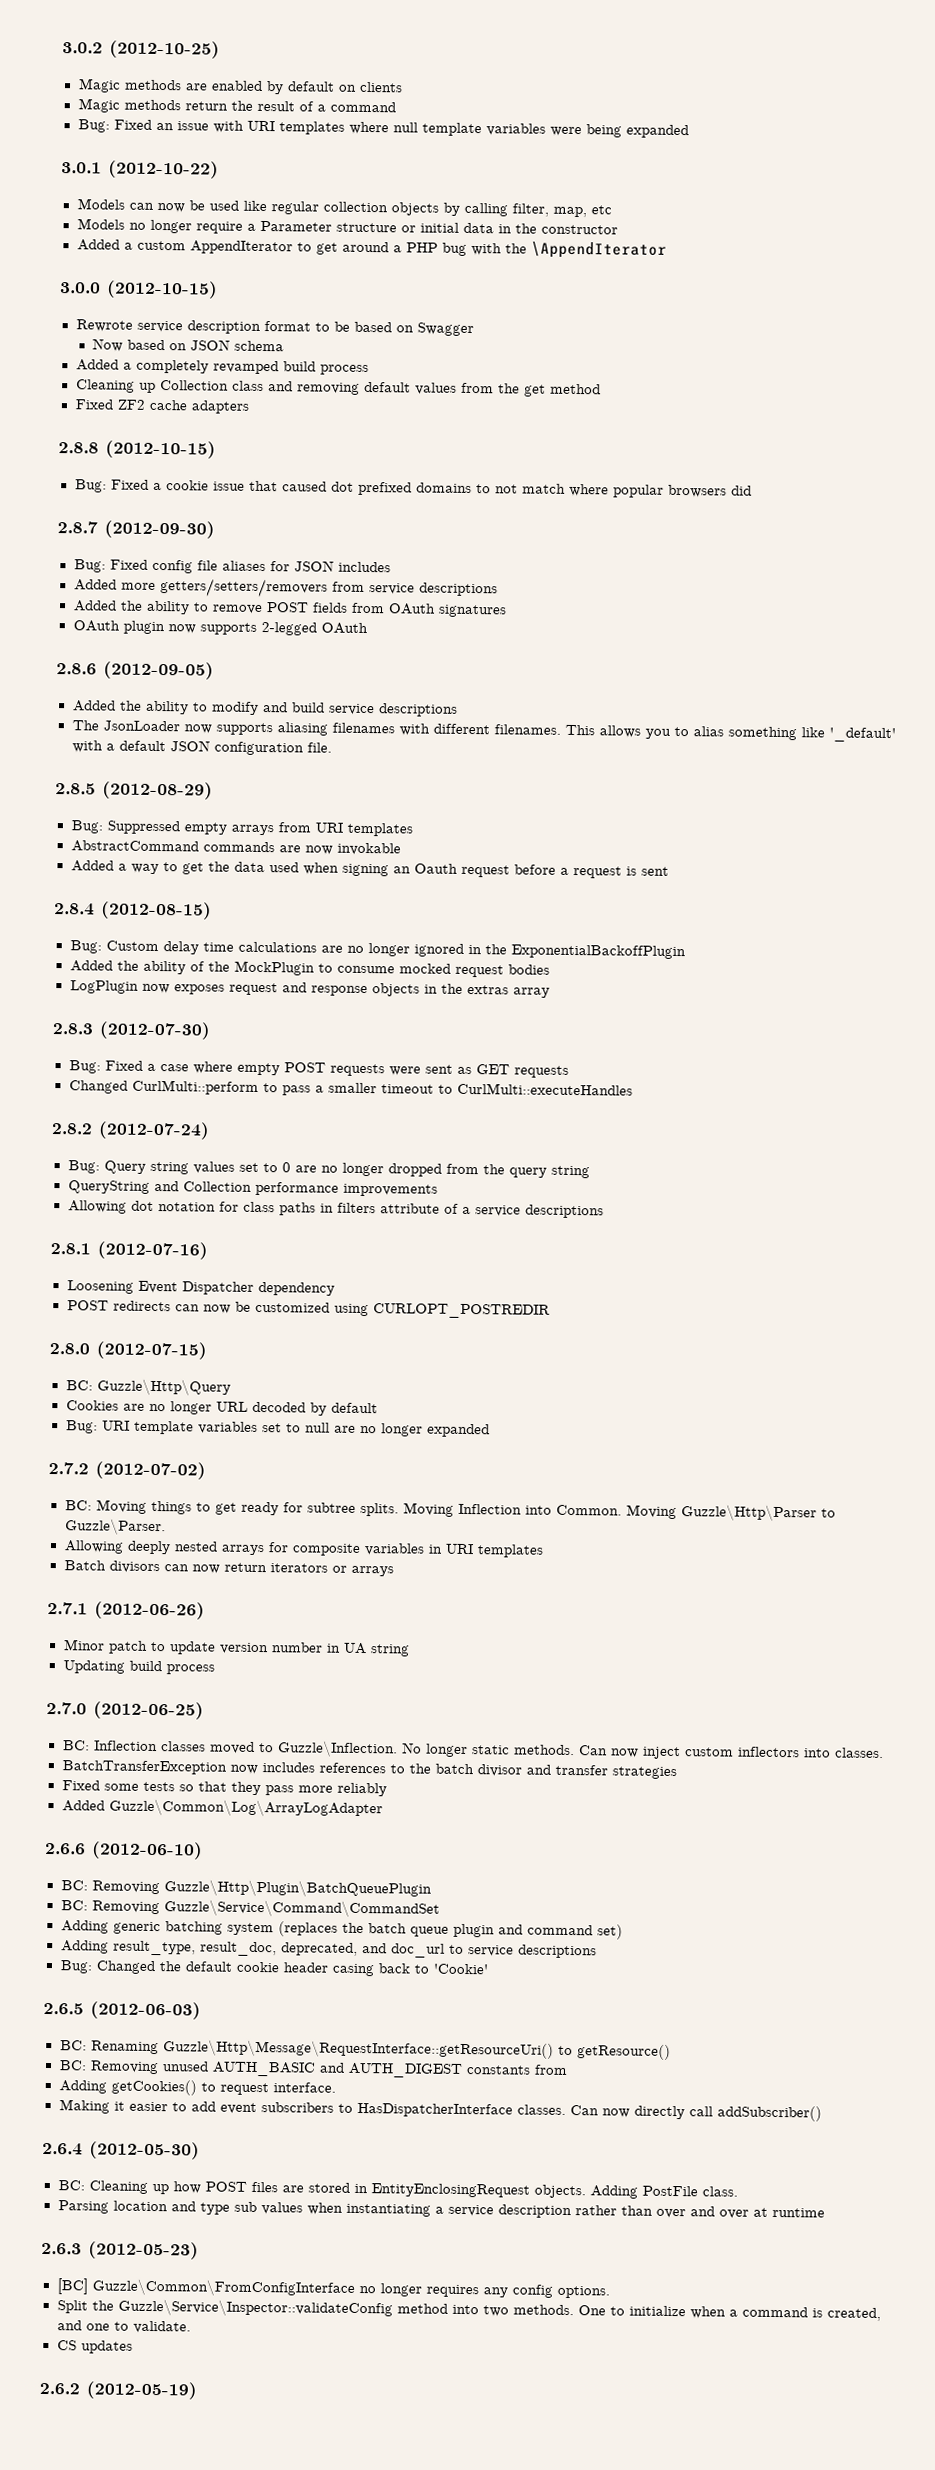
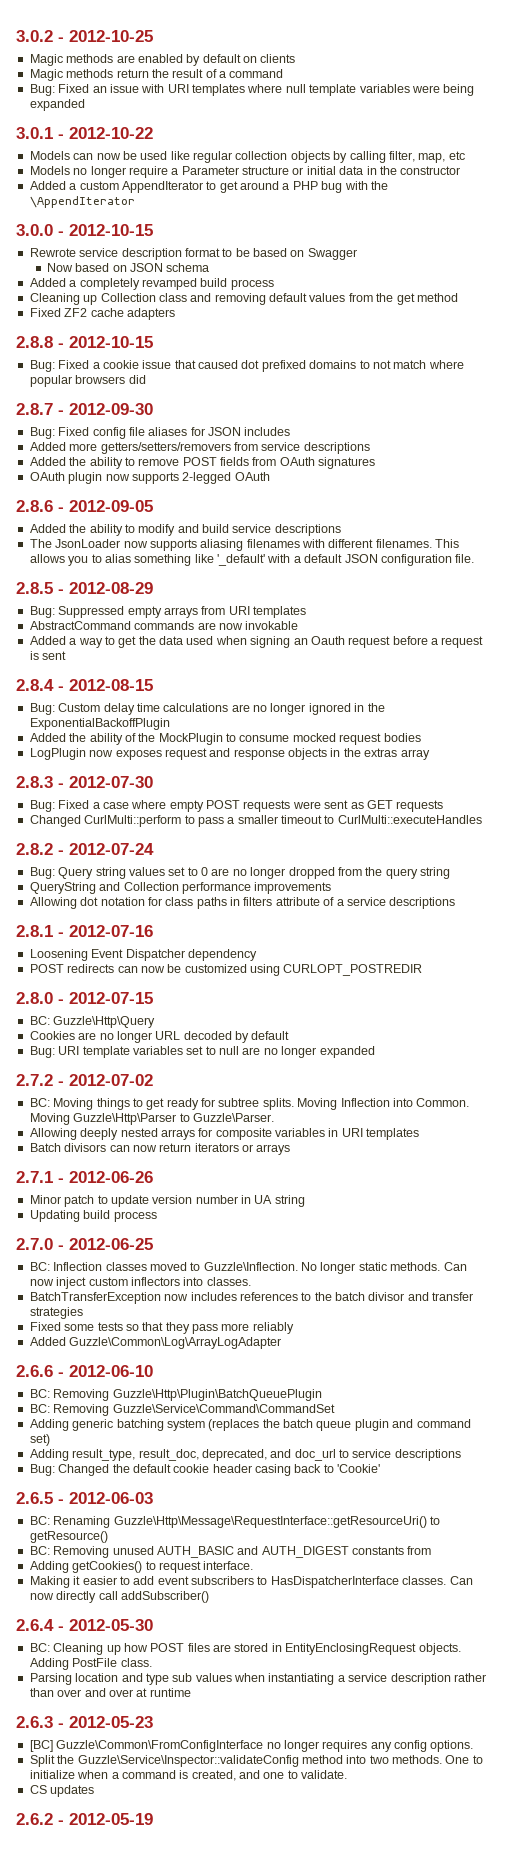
- 3.0.2 (2012-10-25)
+ 3.0.2 - 2012-10-25
- 3.0.1 (2012-10-22)
+ 3.0.1 - 2012-10-22
- 3.0.0 (2012-10-15)
+ 3.0.0 - 2012-10-15
- 2.8.8 (2012-10-15)
+ 2.8.8 - 2012-10-15
- 2.8.7 (2012-09-30)
+ 2.8.7 - 2012-09-30
- 2.8.6 (2012-09-05)
+ 2.8.6 - 2012-09-05
- 2.8.5 (2012-08-29)
+ 2.8.5 - 2012-08-29
- 2.8.4 (2012-08-15)
+ 2.8.4 - 2012-08-15
- 2.8.3 (2012-07-30)
+ 2.8.3 - 2012-07-30
- 2.8.2 (2012-07-24)
+ 2.8.2 - 2012-07-24
- 2.8.1 (2012-07-16)
+ 2.8.1 - 2012-07-16
- 2.8.0 (2012-07-15)
+ 2.8.0 - 2012-07-15
- 2.7.2 (2012-07-02)
+ 2.7.2 - 2012-07-02
- 2.7.1 (2012-06-26)
+ 2.7.1 - 2012-06-26
- 2.7.0 (2012-06-25)
+ 2.7.0 - 2012-06-25
- 2.6.6 (2012-06-10)
+ 2.6.6 - 2012-06-10
- 2.6.5 (2012-06-03)
+ 2.6.5 - 2012-06-03
- 2.6.4 (2012-05-30)
+ 2.6.4 - 2012-05-30
- 2.6.3 (2012-05-23)
+ 2.6.3 - 2012-05-23
- 2.6.2 (2012-05-19)
+ 2.6.2 - 2012-05-19

